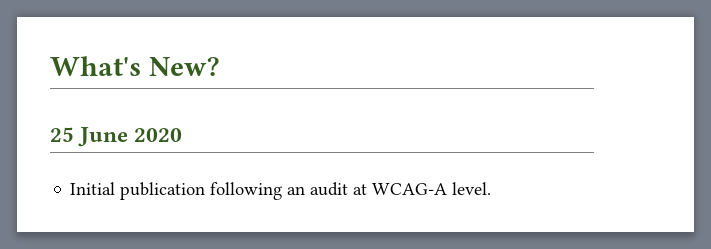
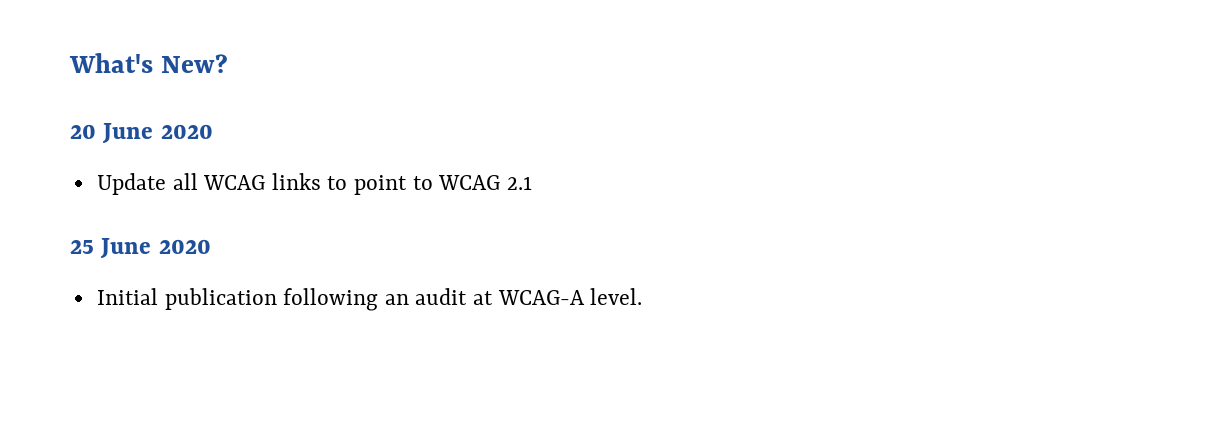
+ 20 June 2020
+ Update all WCAG links to point to WCAG 2.1

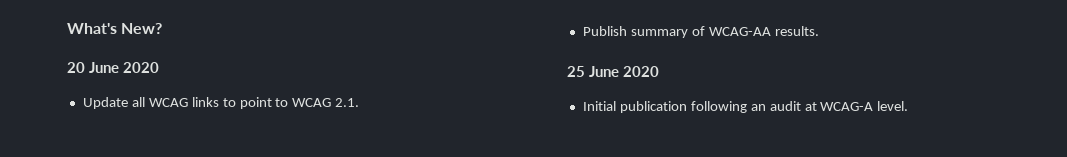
- Update all WCAG links to point to WCAG 2.1
+ Update all WCAG links to point to WCAG 2.1.
+ Publish summary of WCAG-AA results.

